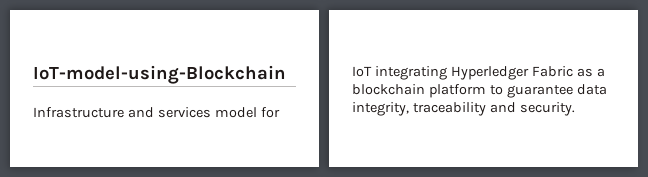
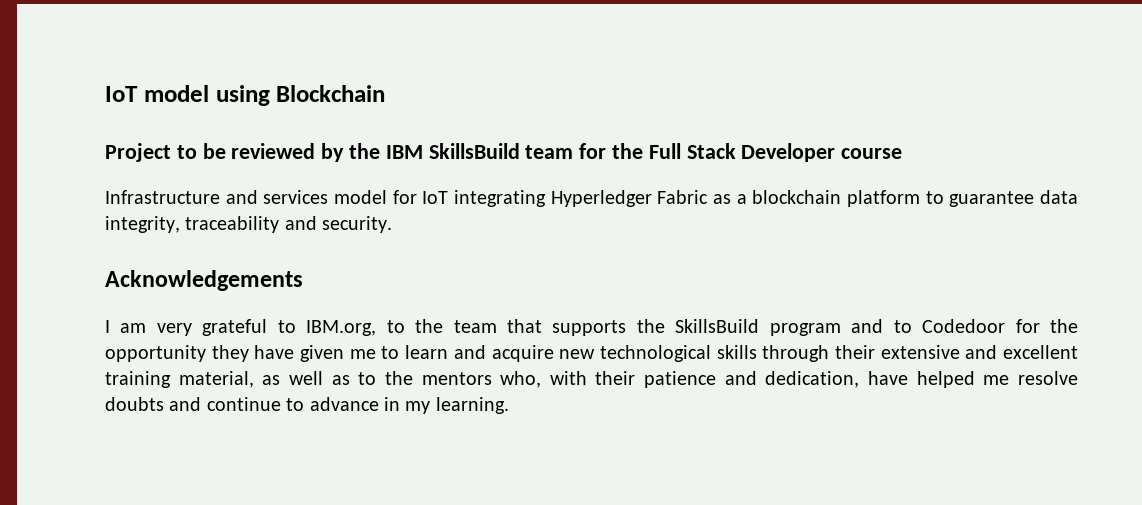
- IoT-model-using-Blockchain
+ IoT model using Blockchain
+ Project to be reviewed by the IBM SkillsBuild team for the Full Stack Developer course
+ Acknowledgements
+ I am very grateful to IBM.org, to the team that supports the SkillsBuild program and to Codedoor for the opportunity they have given me to learn and acquire new technological skills through their extensive and excellent training material, as well as to the mentors who, with their patience and dedication, have helped me resolve doubts and continue to advance in my learning.

